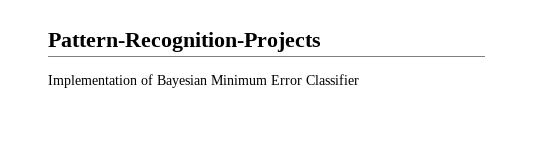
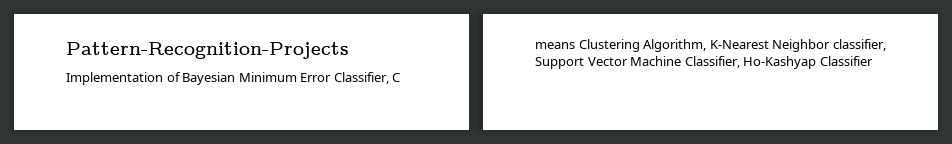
- Implementation of Bayesian Minimum Error Classifier
+ Implementation of Bayesian Minimum Error Classifier, C means Clustering Algorithm, K-Nearest Neighbor classifier, Support Vector Machine Classifier, Ho-Kashyap Classifier

